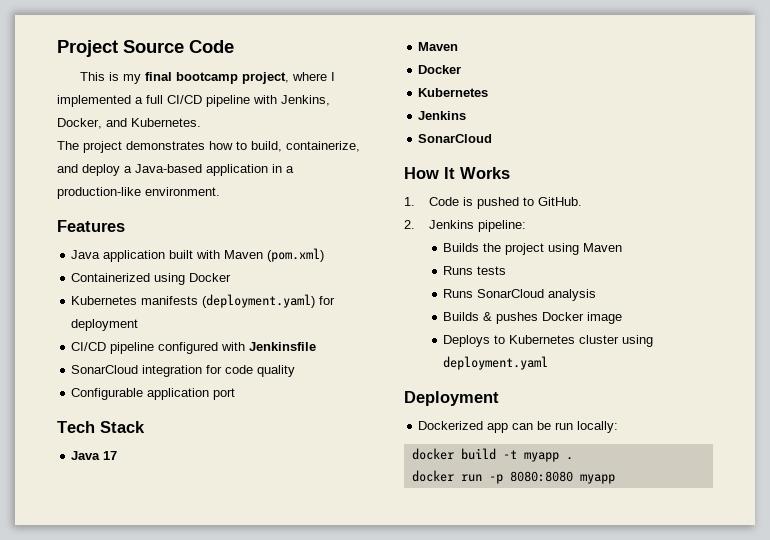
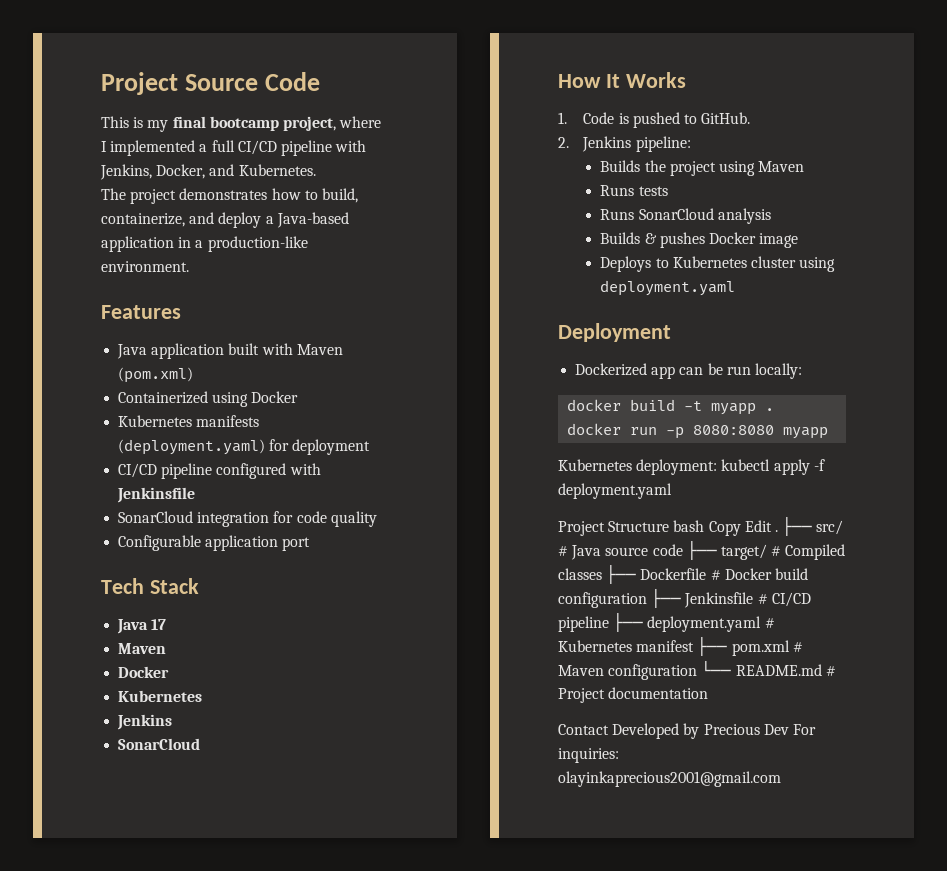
+ Kubernetes deployment: kubectl apply -f deployment.yaml
+ Project Structure bash Copy Edit . ├── src/ # Java source code ├── target/ # Compiled classes ├── Dockerfile # Docker build configuration ├── Jenkinsfile # CI/CD pipeline ├── deployment.yaml # Kubernetes manifest ├── pom.xml # Maven configuration └── README.md # Project documentation
+ Contact Developed by Precious Dev For inquiries: olayinkaprecious2001@gmail.com

